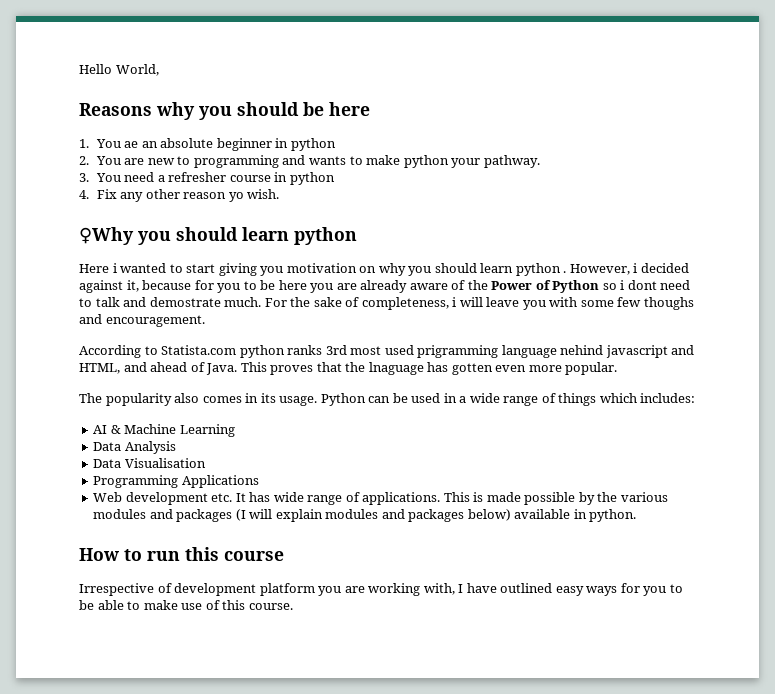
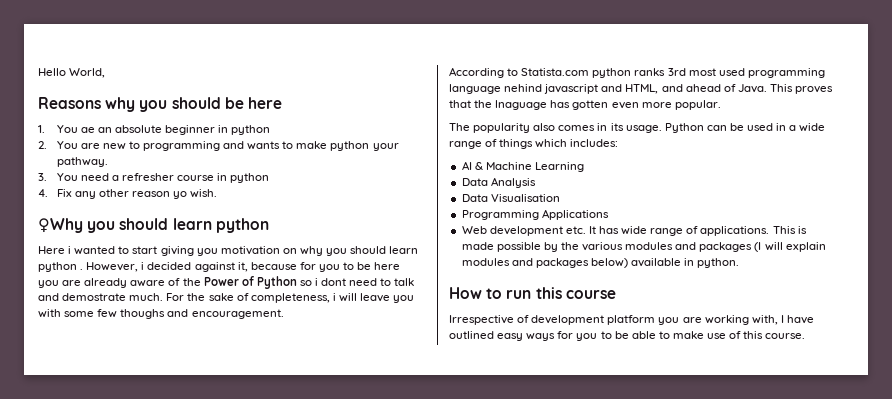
- According to Statista.com python ranks 3rd most used prigramming language nehind javascript and HTML, and ahead of Java.
+ According to Statista.com python ranks 3rd most used programming language nehind javascript and HTML, and ahead of Java.

